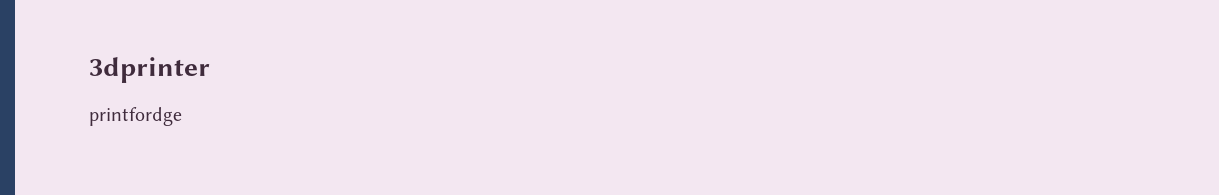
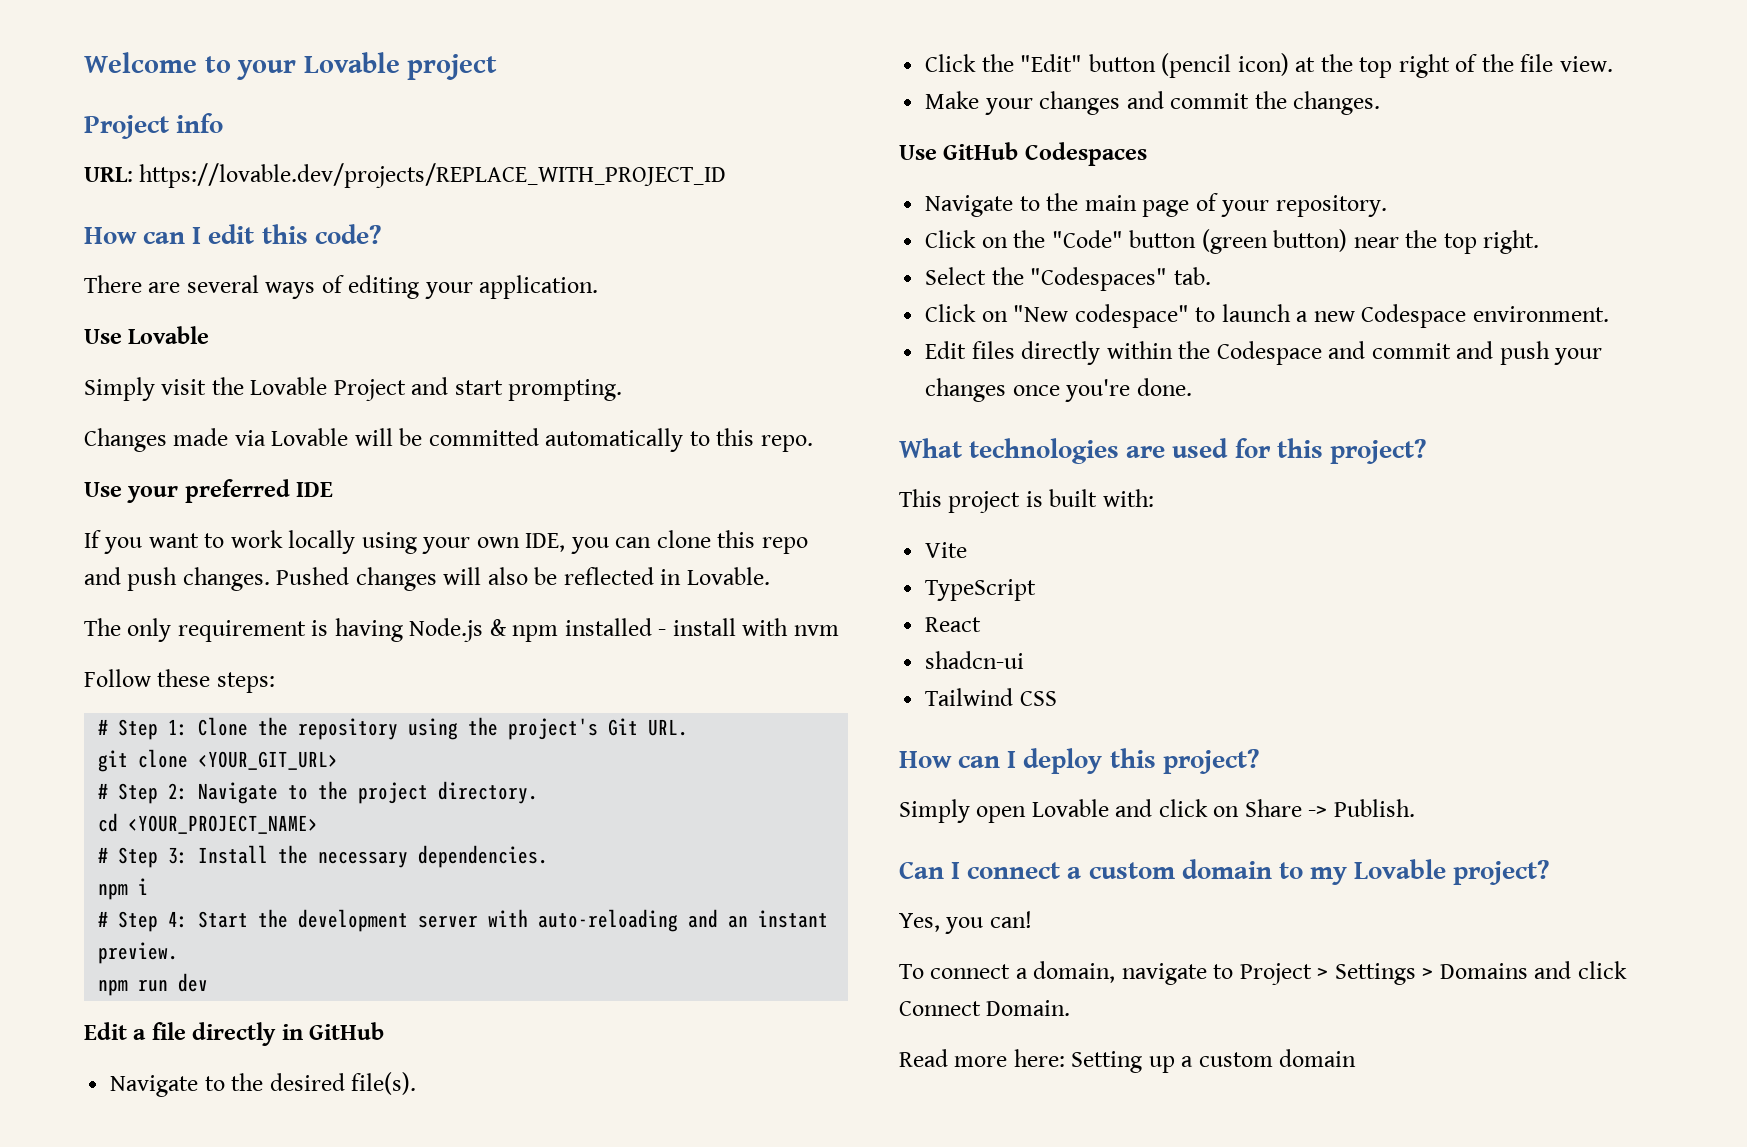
- 3dprinter
- printfordge
+ Welcome to your Lovable project
+ Project info
+ URL: https://lovable.dev/projects/REPLACE_WITH_PROJECT_ID
+ How can I edit this code?
+ There are several ways of editing your application.
+ Use Lovable
+ Simply visit the Lovable Project and start prompting.
+ Changes made via Lovable will be committed automatically to this repo.
+ Use your preferred IDE
+ If you want to work locally using your own IDE, you can clone this repo and push changes. Pushed changes will also be reflected in Lovable.
+ The only requirement is having Node.js & npm installed - install with nvm
+ Follow these steps:
+ # Step 1: Clone the repository using the project's Git URL.
+ git clone <YOUR_GIT_URL>
+ # Step 2: Navigate to the project directory.
+ cd <YOUR_PROJECT_NAME>
+ # Step 3: Install the necessary dependencies.
+ npm i
+ # Step 4: Start the development server with auto-reloading and an instant preview.
+ npm run dev
+ Edit a file directly in GitHub
+ Navigate to the desired file(s).
+ Click the "Edit" button (pencil icon) at the top right of the file view.
+ Make your changes and commit the changes.
+ Use GitHub Codespaces
+ Navigate to the main page of your repository.
+ Click on the "Code" button (green button) near the top right.
+ Select the "Codespaces" tab.
+ Click on "New codespace" to launch a new Codespace environment.
+ Edit files directly within the Codespace and commit and push your changes once you're done.
+ What technologies are used for this project?
+ This project is built with:
+ Vite
+ TypeScript
+ React
+ shadcn-ui
+ Tailwind CSS
+ How can I deploy this project?
+ Simply open Lovable and click on Share -> Publish.
+ Can I connect a custom domain to my Lovable project?
+ Yes, you can!
+ To connect a domain, navigate to Project > Settings > Domains and click Connect Domain.
+ Read more here: Setting up a custom domain

